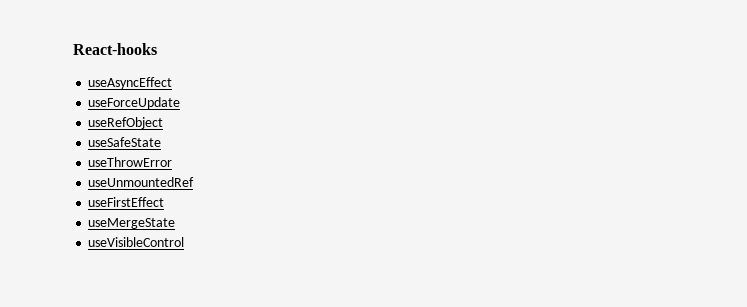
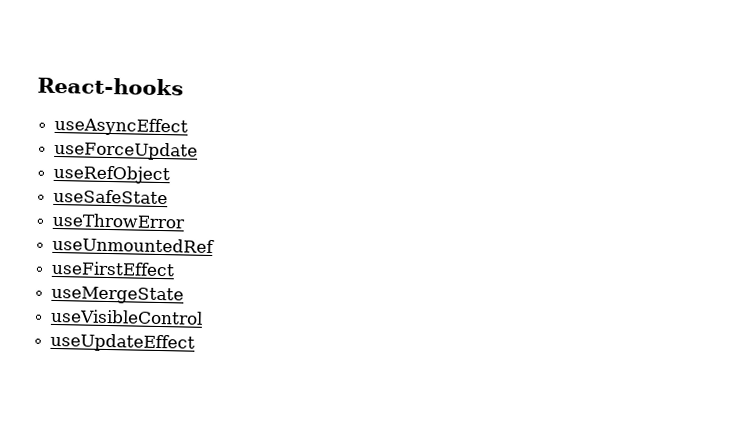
+ useUpdateEffect

